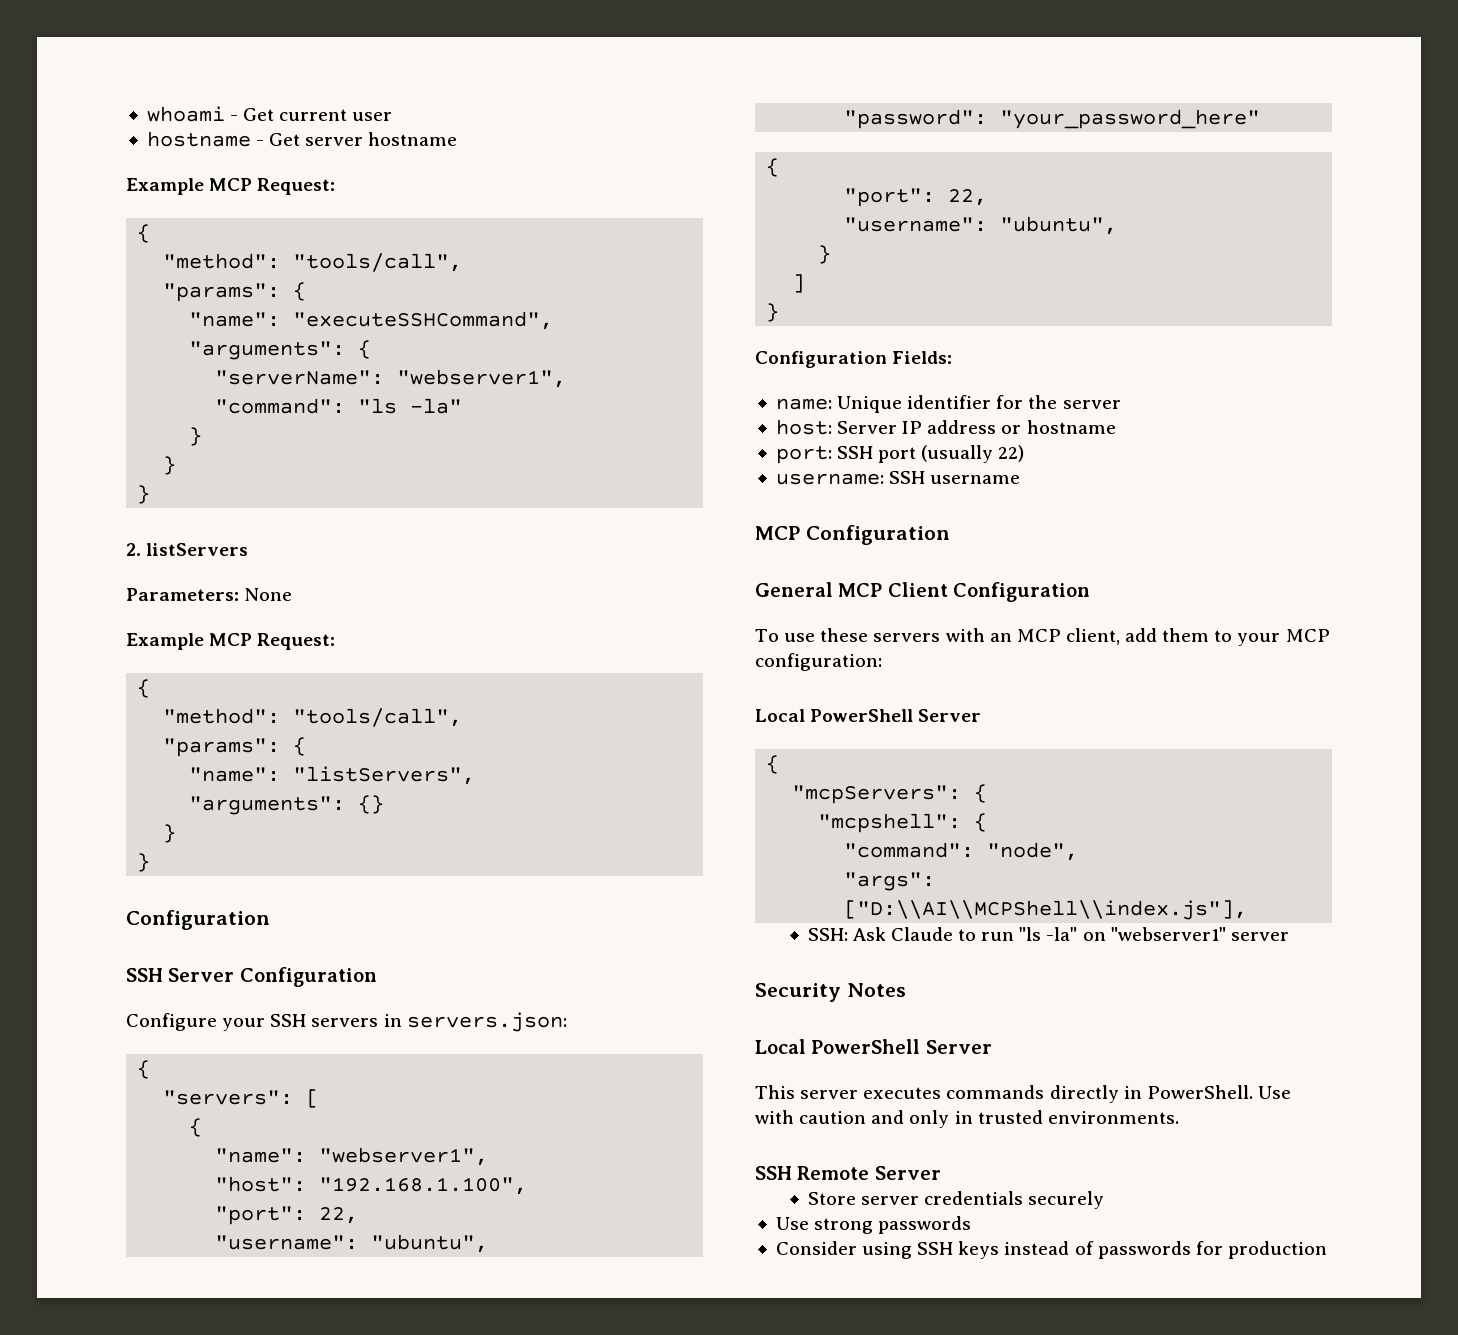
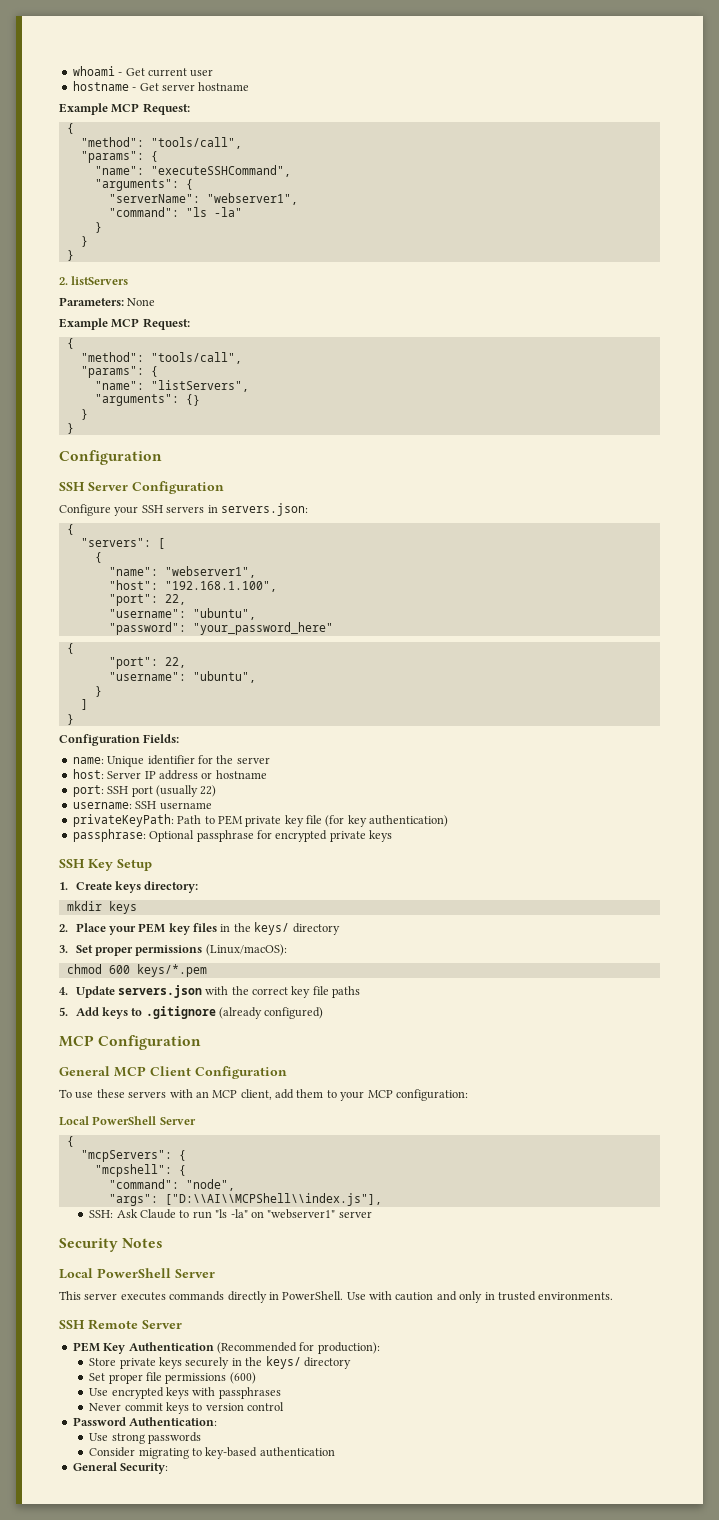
+ privateKeyPath: Path to PEM private key file (for key authentication)
+ passphrase: Optional passphrase for encrypted private keys
+ SSH Key Setup
+ 1. Create keys directory:
+ mkdir keys
+ 2. Place your PEM key files in the keys/ directory
+ 3. Set proper permissions (Linux/macOS):
+ chmod 600 keys/*.pem
+ 4. Update servers.json with the correct key file paths
+ 5. Add keys to .gitignore (already configured)
+ PEM Key Authentication (Recommended for production):
- Store server credentials securely
+ Store private keys securely in the keys/ directory
+ Set proper file permissions (600)
+ Use encrypted keys with passphrases
+ Never commit keys to version control
+ Password Authentication:
  Use strong passwords
- Consider using SSH keys instead of passwords for production
+ Consider migrating to key-based authentication
+ General Security:

